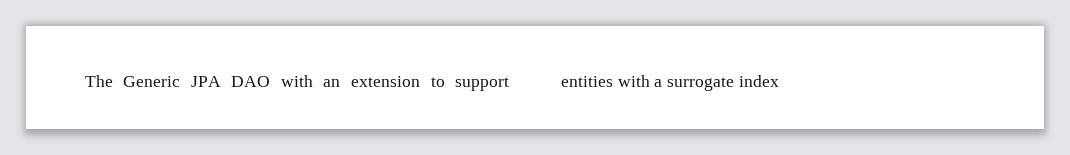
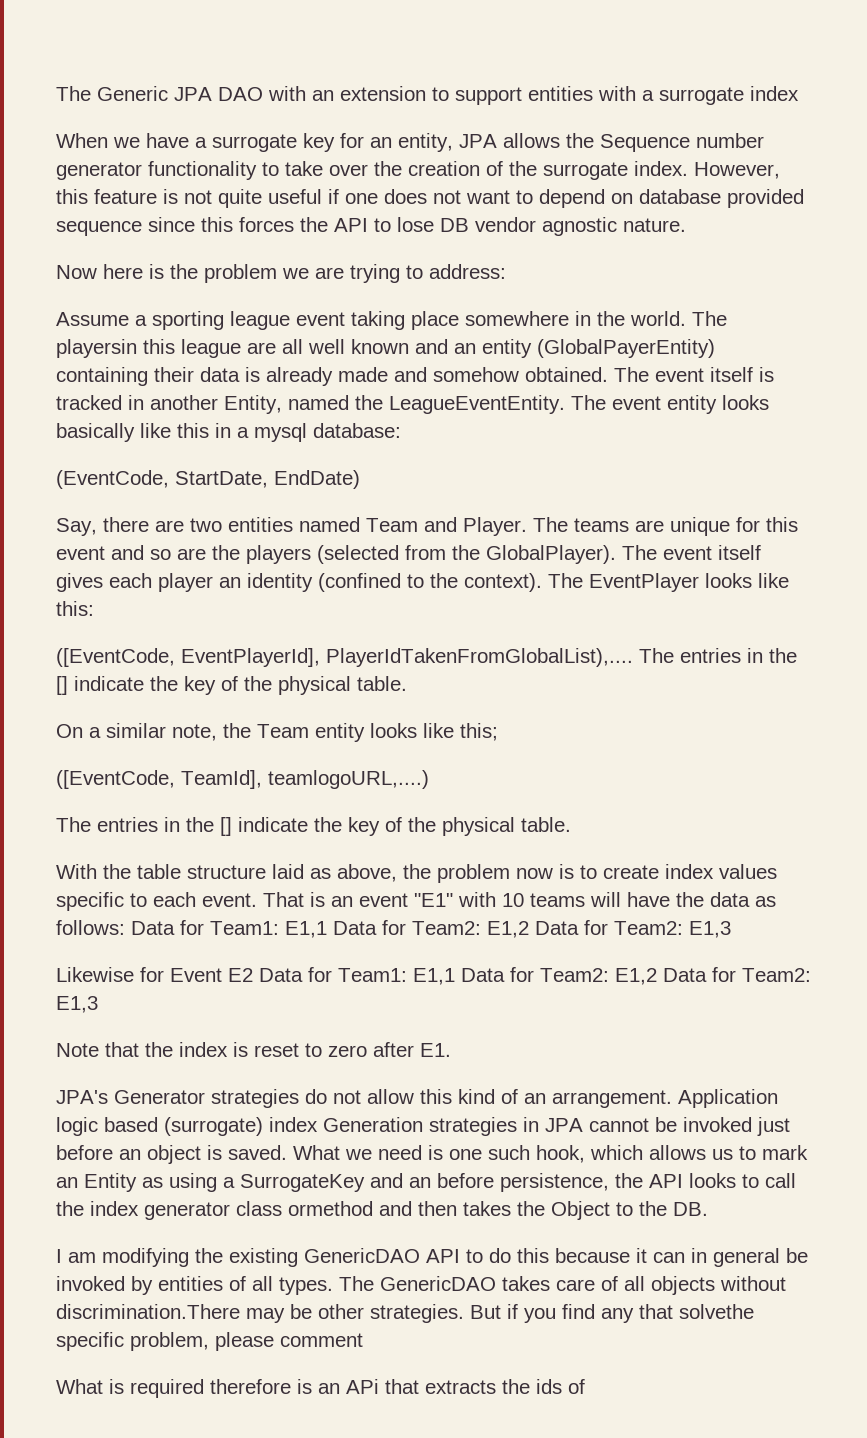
+ When we have a surrogate key for an entity, JPA allows the Sequence number generator functionality to take over the creation of the surrogate index. However, this feature is not quite useful if one does not want to depend on database provided sequence since this forces the API to lose DB vendor agnostic nature.
+ Now here is the problem we are trying to address:
+ Assume a sporting league event taking place somewhere in the world. The playersin this league are all well known and an entity (GlobalPayerEntity) containing their data is already made and somehow obtained. The event itself is tracked in another Entity, named the LeagueEventEntity. The event entity looks basically like this in a mysql database:
+ (EventCode, StartDate, EndDate)
+ Say, there are two entities named Team and Player. The teams are unique for this event and so are the players (selected from the GlobalPlayer). The event itself gives each player an identity (confined to the context). The EventPlayer looks like this:
+ ([EventCode, EventPlayerId], PlayerIdTakenFromGlobalList),.... The entries in the [] indicate the key of the physical table.
+ On a similar note, the Team entity looks like this;
+ ([EventCode, TeamId], teamlogoURL,....)
+ The entries in the [] indicate the key of the physical table.
+ With the table structure laid as above, the problem now is to create index values specific to each event. That is an event "E1" with 10 teams will have the data as follows: Data for Team1: E1,1 Data for Team2: E1,2 Data for Team2: E1,3
+ Likewise for Event E2 Data for Team1: E1,1 Data for Team2: E1,2 Data for Team2: E1,3
+ Note that the index is reset to zero after E1.
+ JPA's Generator strategies do not allow this kind of an arrangement. Application logic based (surrogate) index Generation strategies in JPA cannot be invoked just before an object is saved. What we need is one such hook, which allows us to mark an Entity as using a SurrogateKey and an before persistence, the API looks to call the index generator class ormethod and then takes the Object to the DB.
+ I am modifying the existing GenericDAO API to do this because it can in general be invoked by entities of all types. The GenericDAO takes care of all objects without discrimination.There may be other strategies. But if you find any that solvethe specific problem, please comment
+ What is required therefore is an APi that extracts the ids of

